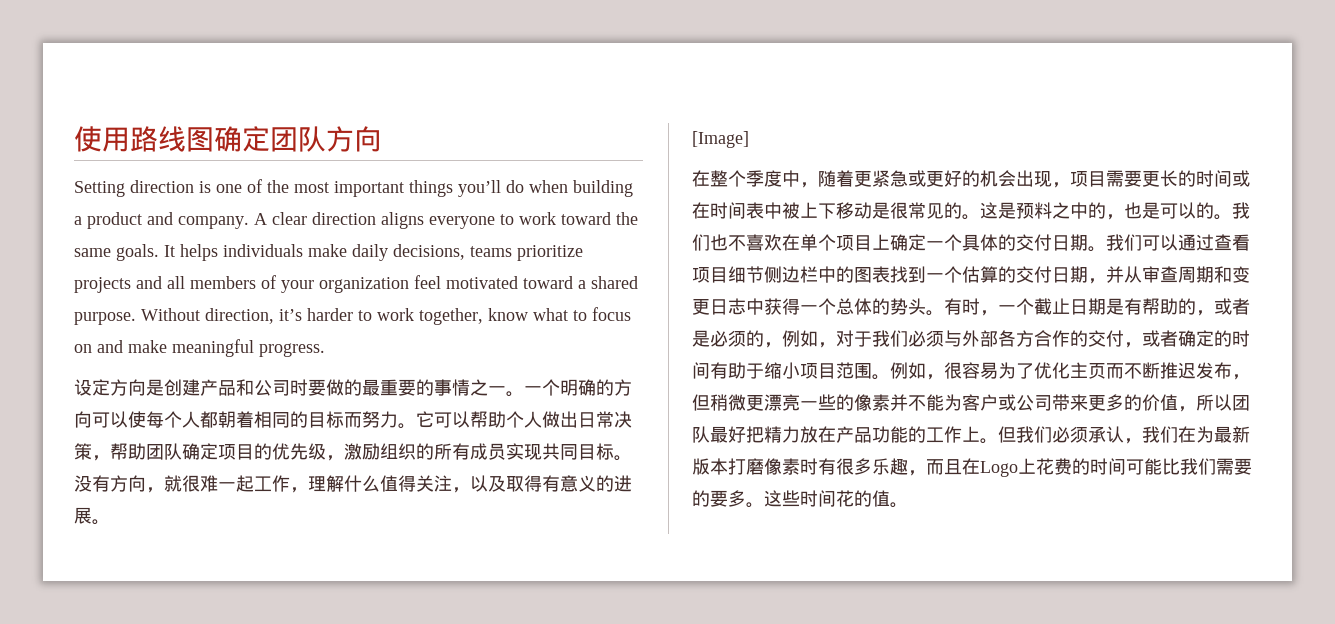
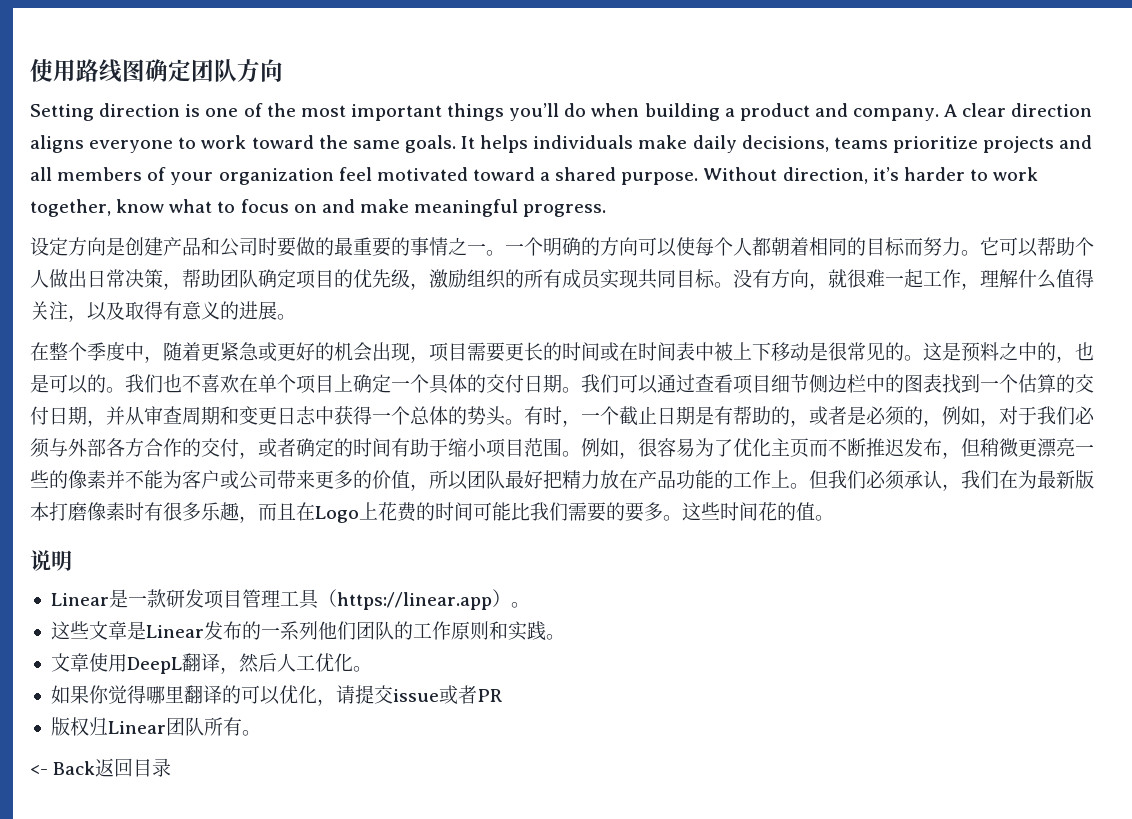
- [Image]
+ 说明
+ Linear是一款研发项目管理工具（https://linear.app）。
+ 这些文章是Linear发布的一系列他们团队的工作原则和实践。
+ 文章使用DeepL翻译，然后人工优化。
+ 如果你觉得哪里翻译的可以优化，请提交issue或者PR
+ 版权归Linear团队所有。
+ <- Back返回目录

